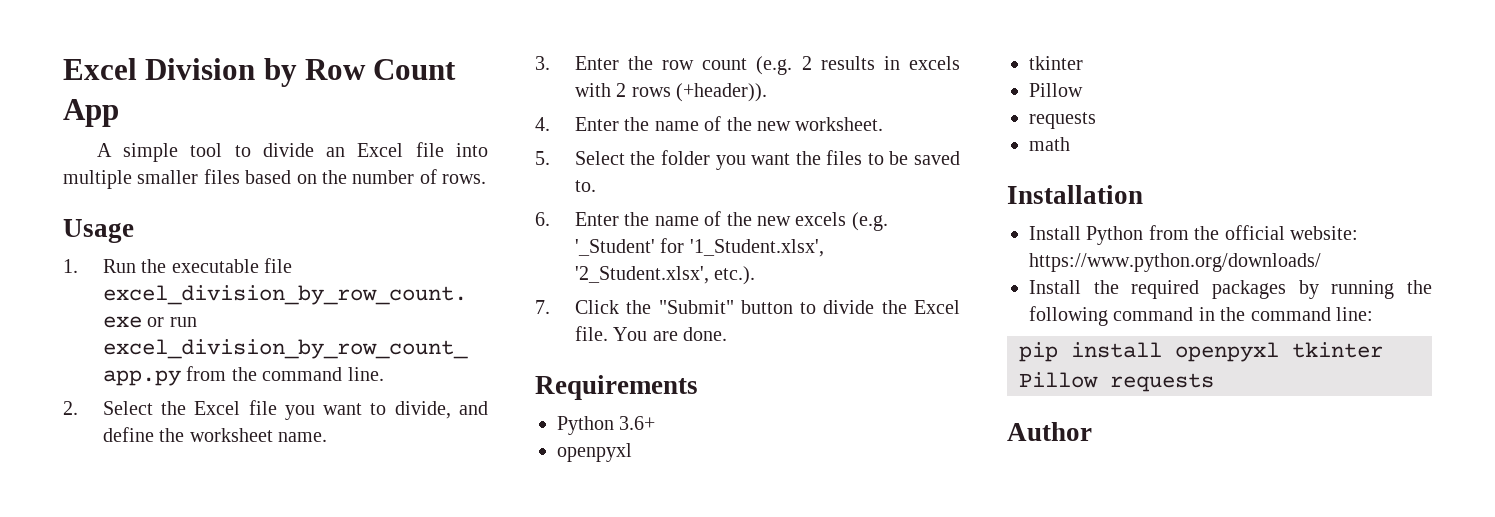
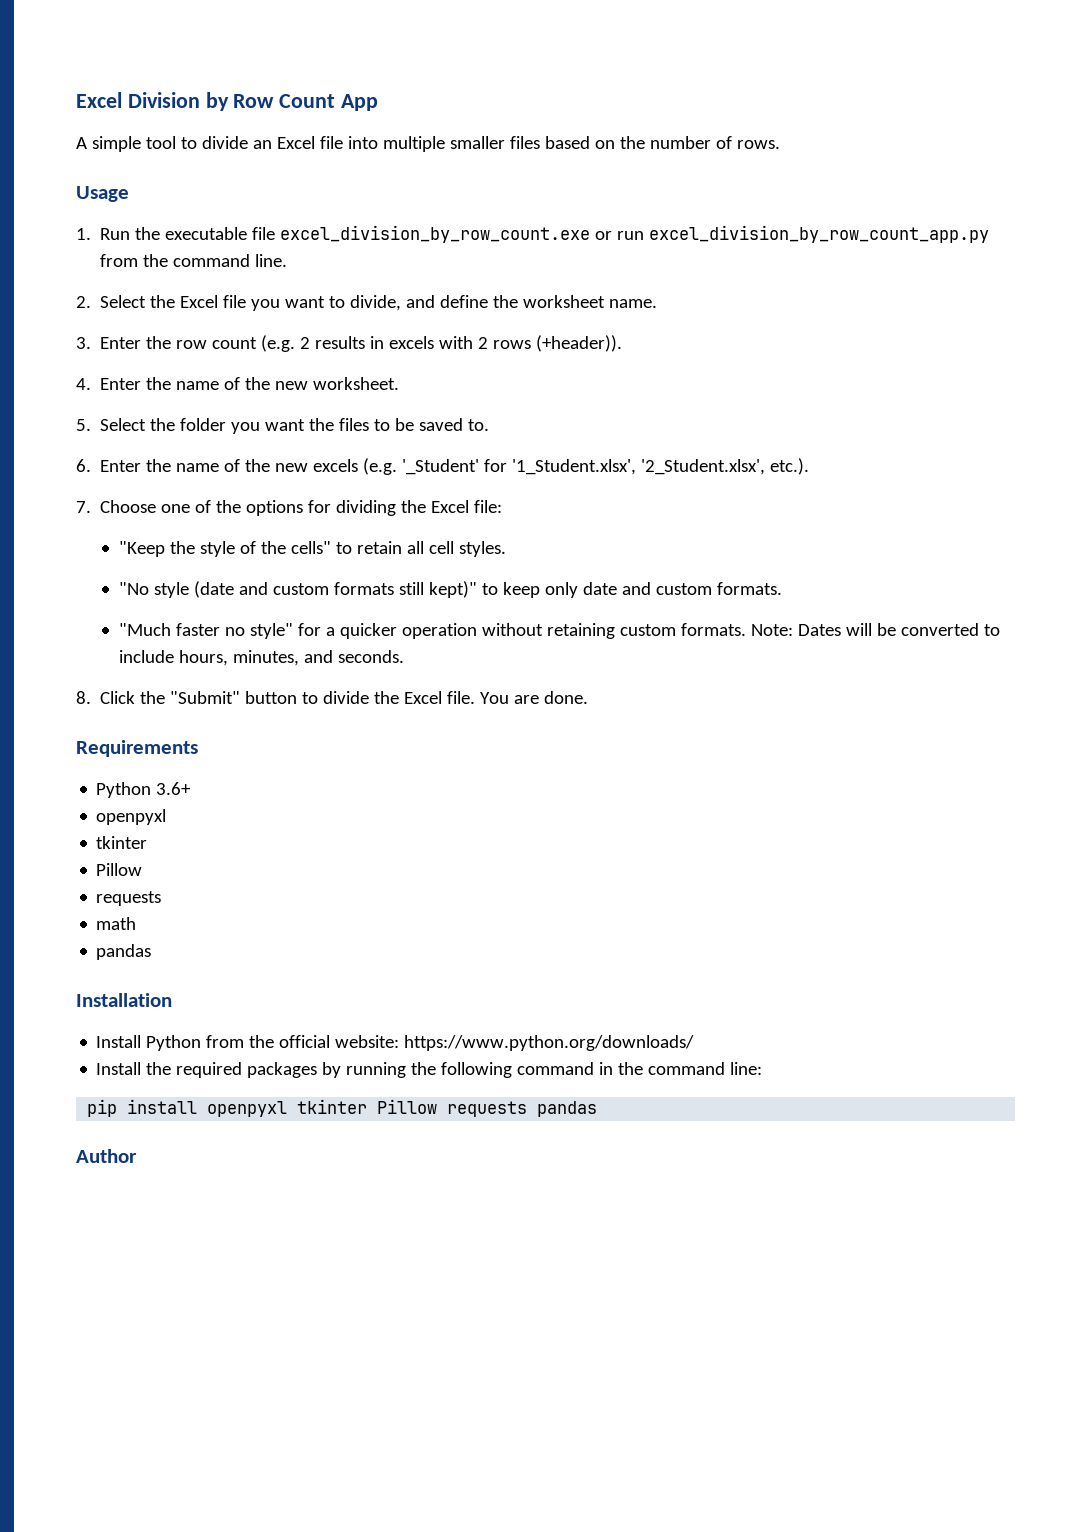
- 7. Click the "Submit" button to divide the Excel file.
+ 7. Choose one of the options for dividing the Excel file:
+ "Keep the style of the cells" to retain all cell styles.
+ "No style (date and custom formats still kept)" to keep only date and custom formats.
+ "Much faster no style" for a quicker operation without retaining custom formats. Note: Dates will be converted to include hours, minutes, and seconds.
+ 8. Click the "Submit" button to divide the Excel file.
  math
+ pandas
- pip install openpyxl tkinter Pillow requests
+ pip install openpyxl tkinter Pillow requests pandas

